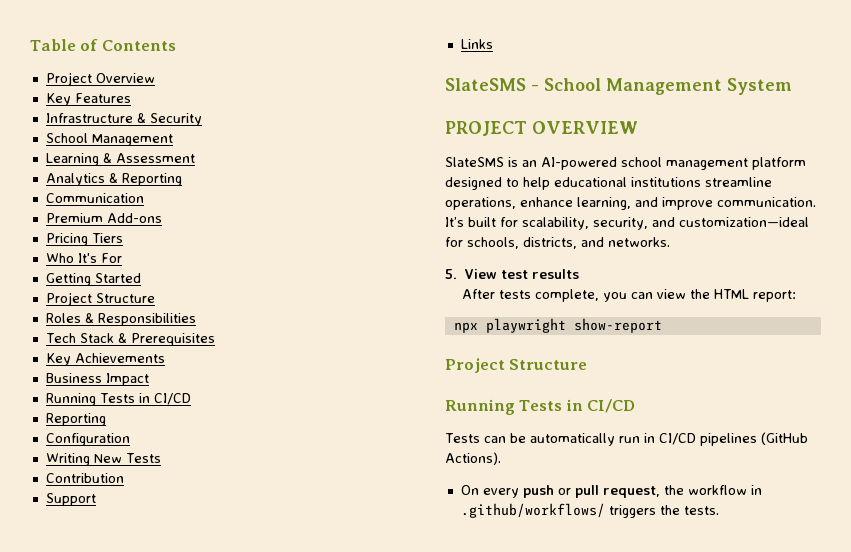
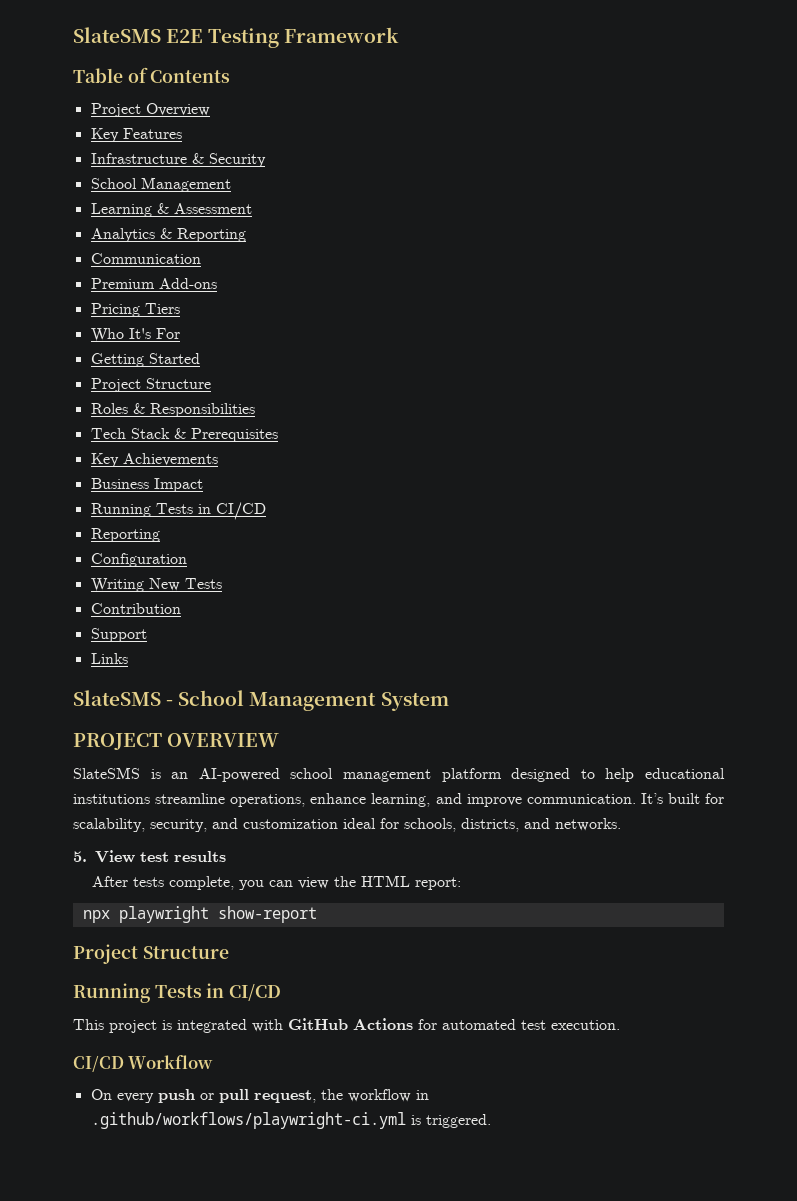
+ SlateSMS E2E Testing Framework
- It’s built for scalability, security, and customization—ideal for schools, districts, and networks.
+ It’s built for scalability, security, and customization ideal for schools, districts, and networks.
- Tests can be automatically run in CI/CD pipelines (GitHub Actions).
+ This project is integrated with GitHub Actions for automated test execution.
+ CI/CD Workflow
- On every push or pull request, the workflow in .github/workflows/ triggers the tests.
+ On every push or pull request, the workflow in .github/workflows/playwright-ci.yml is triggered.

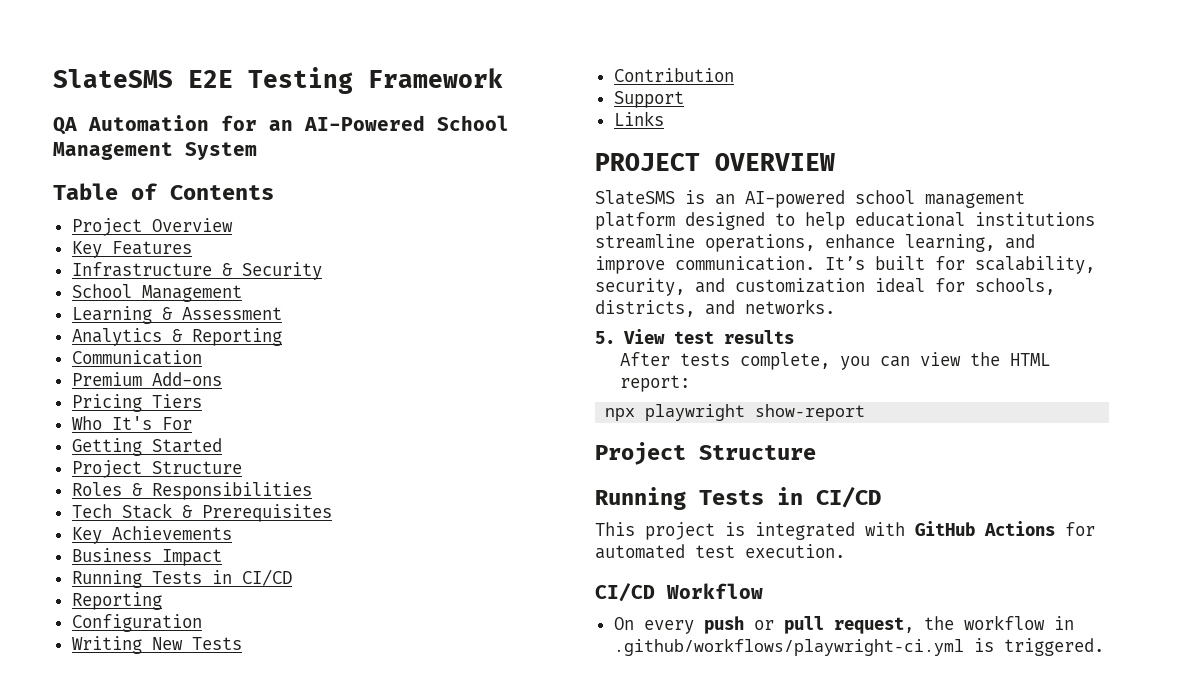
+ QA Automation for an AI-Powered School Management System
- SlateSMS - School Management System

